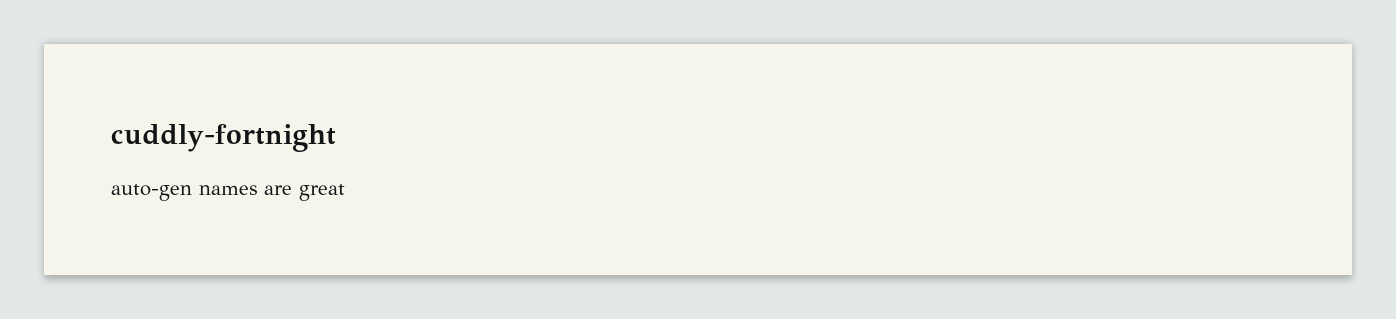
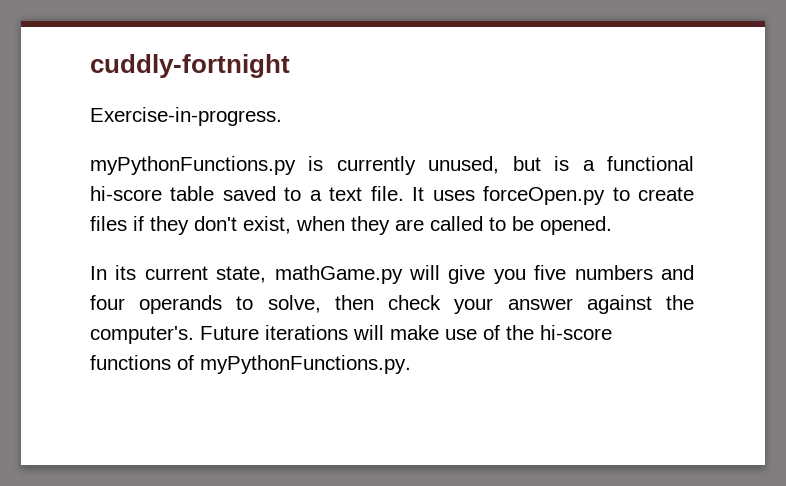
- auto-gen names are great
+ Exercise-in-progress.
+ myPythonFunctions.py is currently unused, but is a functional hi-score table saved to a text file. It uses forceOpen.py to create files if they don't exist, when they are called to be opened.
+ In its current state, mathGame.py will give you five numbers and four operands to solve, then check your answer against the computer's. Future iterations will make use of the hi-score functions of myPythonFunctions.py.

